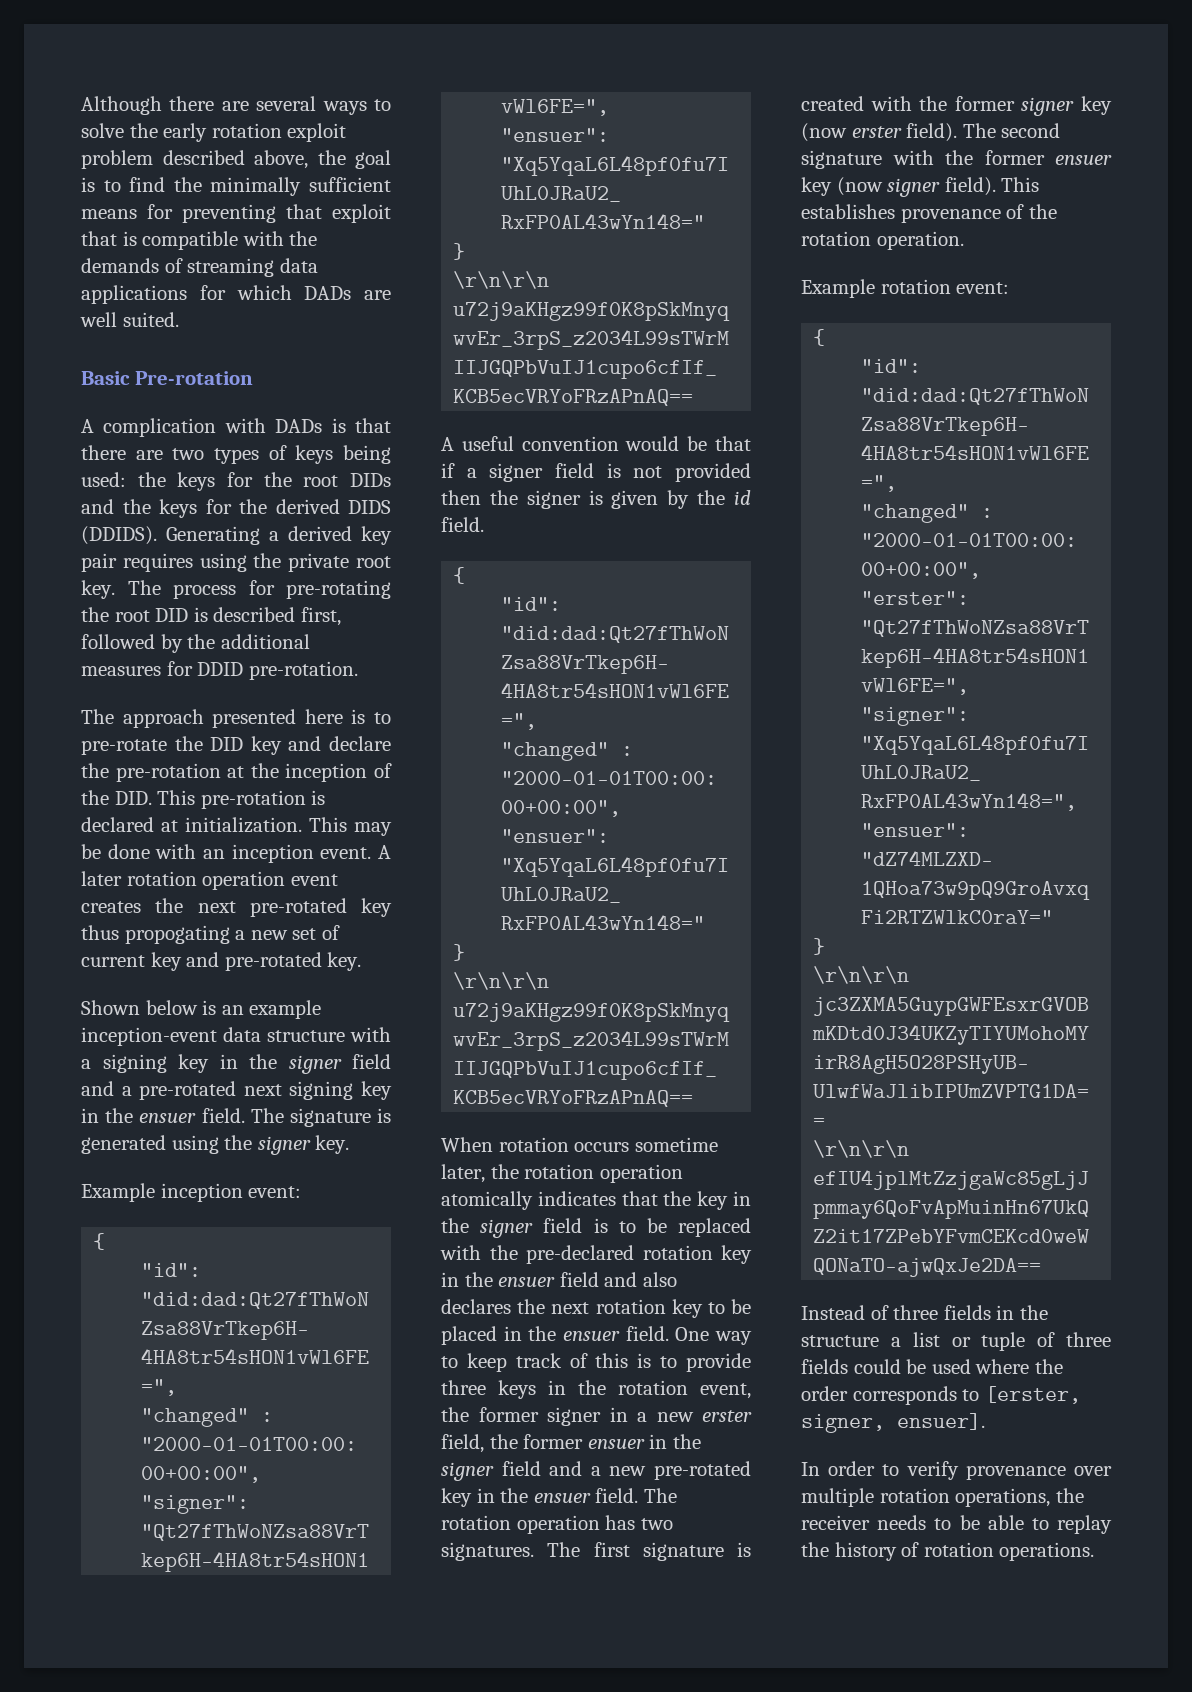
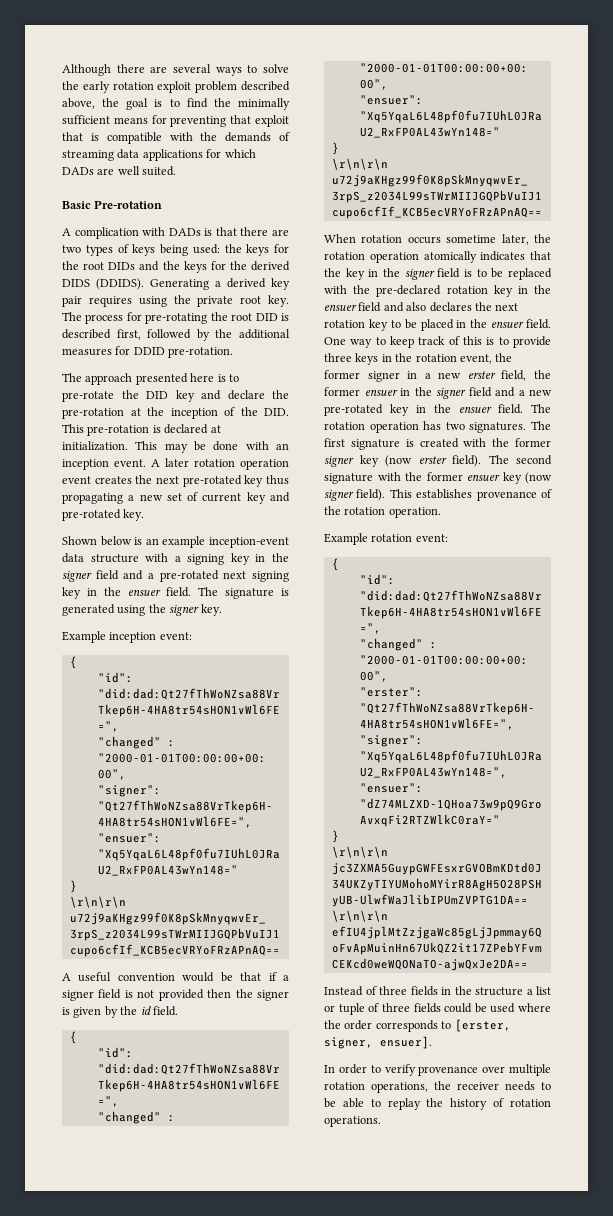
- A later rotation operation event creates the next pre-rotated key thus propogating a new set of current key and pre-rotated key.
+ A later rotation operation event creates the next pre-rotated key thus propagating a new set of current key and pre-rotated key.

